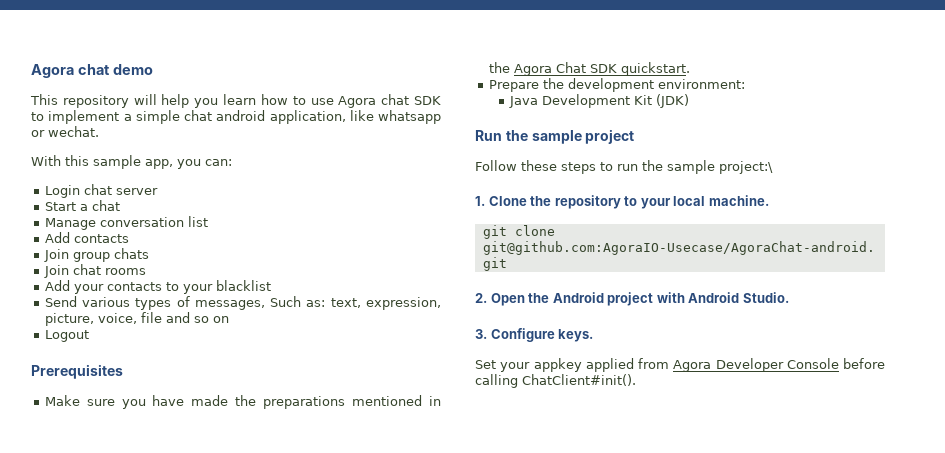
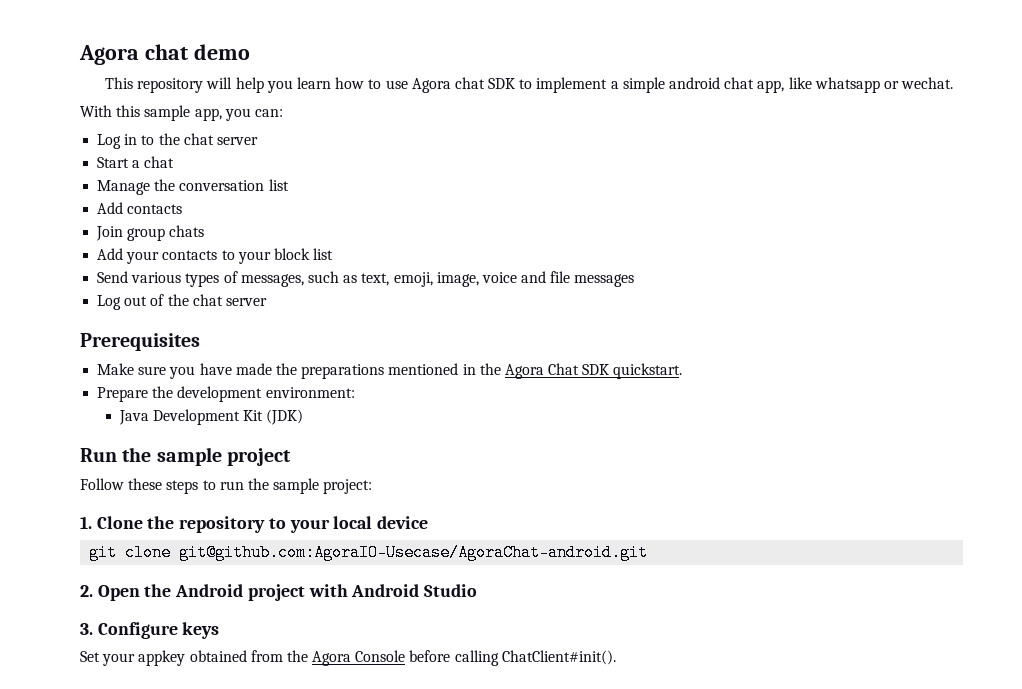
- This repository will help you learn how to use Agora chat SDK to implement a simple chat android application, like whatsapp or wechat.
+ This repository will help you learn how to use Agora chat SDK to implement a simple android chat app, like whatsapp or wechat.
- Login chat server
+ Log in to the chat server
- Manage conversation list
+ Manage the conversation list
- Join chat rooms
- Add your contacts to your blacklist
+ Add your contacts to your block list
- Send various types of messages, Such as: text, expression, picture, voice, file and so on
- Logout
+ Send various types of messages, such as text, emoji, image, voice and file messages
+ Log out of the chat server
- Follow these steps to run the sample project:\
+ Follow these steps to run the sample project:
- 1. Clone the repository to your local machine.
+ 1. Clone the repository to your local device
- 2. Open the Android project with Android Studio.
+ 2. Open the Android project with Android Studio
- 3. Configure keys.
+ 3. Configure keys
- Set your appkey applied from Agora Developer Console before calling ChatClient#init().
+ Set your appkey obtained from the Agora Console before calling ChatClient#init().

